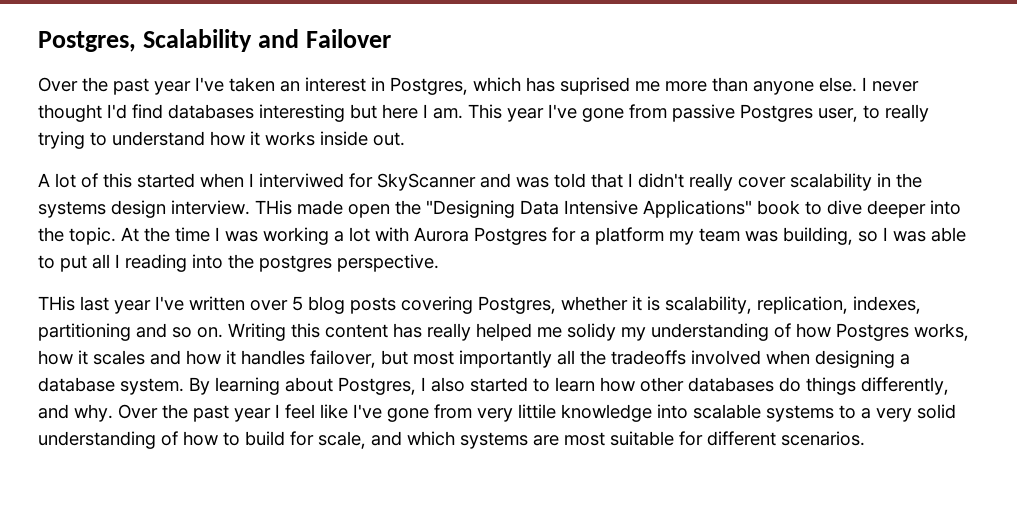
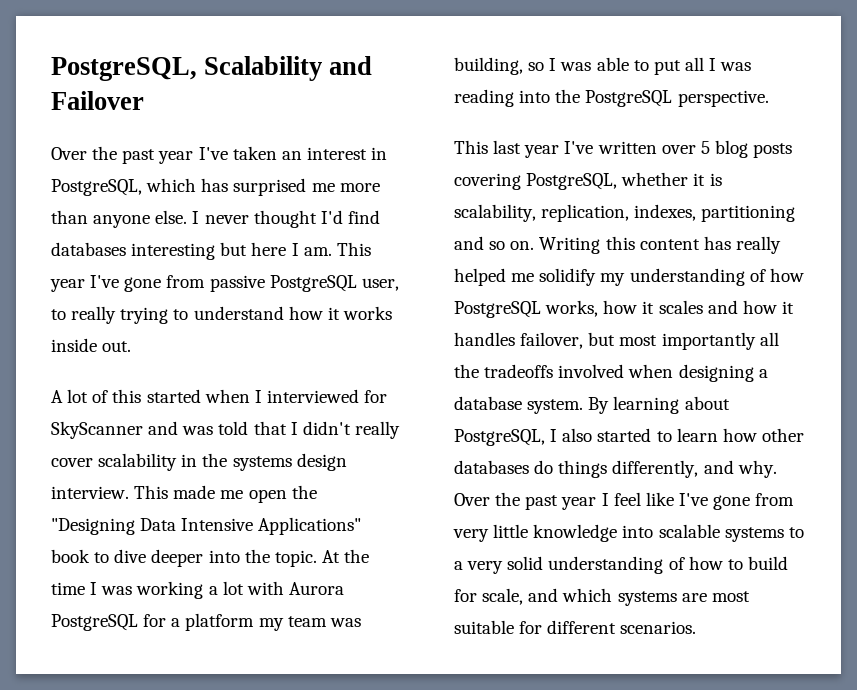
- Postgres, Scalability and Failover
+ PostgreSQL, Scalability and Failover
- Over the past year I've taken an interest in Postgres, which has suprised me more than anyone else.
+ Over the past year I've taken an interest in PostgreSQL, which has surprised me more than anyone else.
- This year I've gone from passive Postgres user, to really trying to understand how it works inside out.
+ This year I've gone from passive PostgreSQL user, to really trying to understand how it works inside out.
- A lot of this started when I interviwed for SkyScanner and was told that I didn't really cover scalability in the systems design interview.
+ A lot of this started when I interviewed for SkyScanner and was told that I didn't really cover scalability in the systems design interview.
- THis made open the "Designing Data Intensive Applications" book to dive deeper into the topic.
+ This made me open the "Designing Data Intensive Applications" book to dive deeper into the topic.
- At the time I was working a lot with Aurora Postgres for a platform my team was building, so I was able to put all I reading into the postgres perspective.
+ At the time I was working a lot with Aurora PostgreSQL for a platform my team was building, so I was able to put all I was reading into the PostgreSQL perspective.
- THis last year I've written over 5 blog posts covering Postgres, whether it is scalability, replication, indexes, partitioning and so on.
+ This last year I've written over 5 blog posts covering PostgreSQL, whether it is scalability, replication, indexes, partitioning and so on.
- Writing this content has really helped me solidy my understanding of how Postgres works, how it scales and how it handles failover, but most importantly all the tradeoffs involved when designing a database system.
+ Writing this content has really helped me solidify my understanding of how PostgreSQL works, how it scales and how it handles failover, but most importantly all the tradeoffs involved when designing a database system.
- By learning about Postgres, I also started to learn how other databases do things differently, and why.
+ By learning about PostgreSQL, I also started to learn how other databases do things differently, and why.
- Over the past year I feel like I've gone from very littile knowledge into scalable systems to a very solid understanding of how to build for scale, and which systems are most suitable for different scenarios.
+ Over the past year I feel like I've gone from very little knowledge into scalable systems to a very solid understanding of how to build for scale, and which systems are most suitable for different scenarios.

